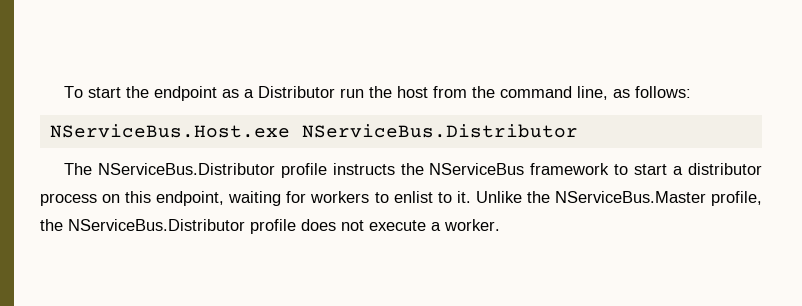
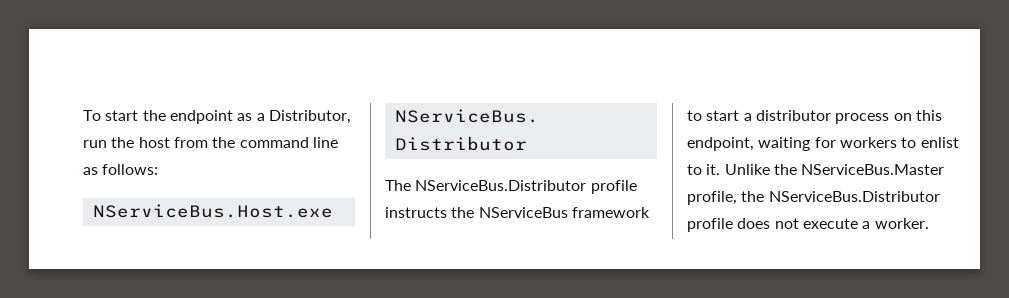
- To start the endpoint as a Distributor run the host from the command line, as follows:
+ To start the endpoint as a Distributor, run the host from the command line as follows:

